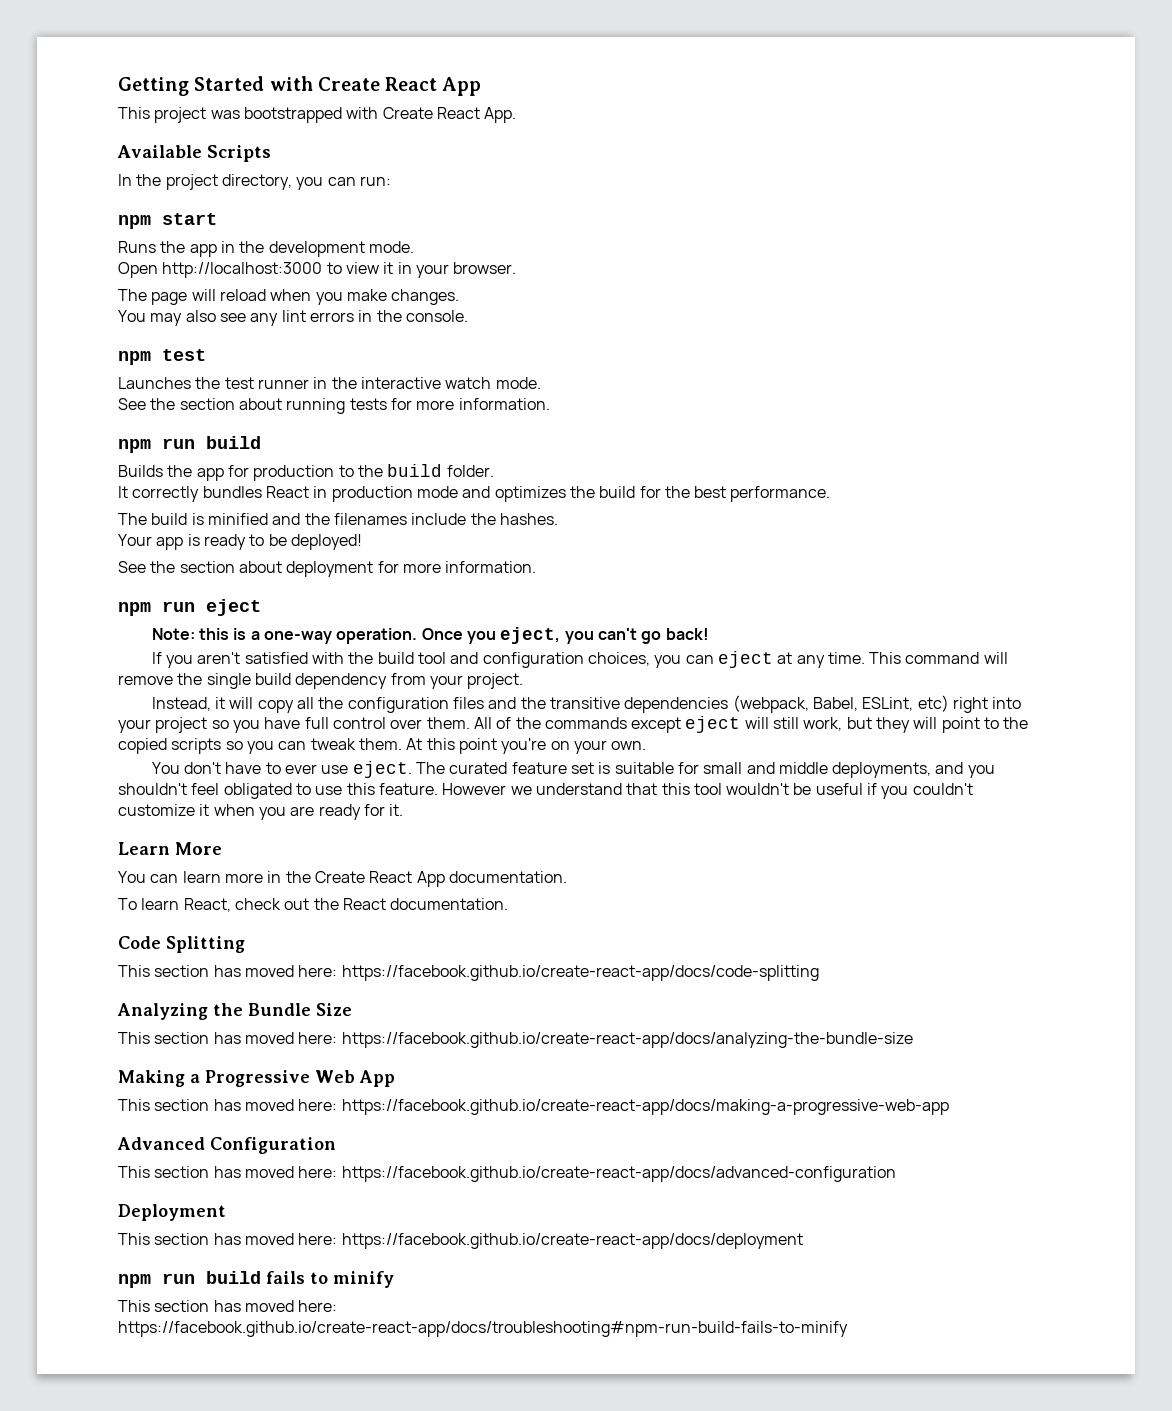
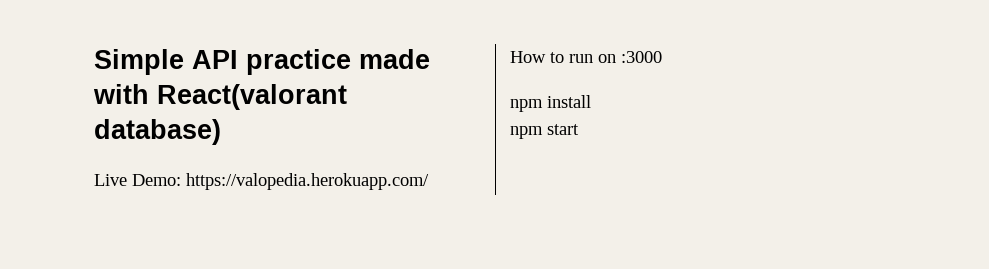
- Getting Started with Create React App
- This project was bootstrapped with Create React App.
- Available Scripts
- In the project directory, you can run:
+ Simple API practice made with React(valorant database)
+ Live Demo: https://valopedia.herokuapp.com/
+ How to run on :3000
+ npm install
  npm start
- Runs the app in the development mode.
- Open http://localhost:3000 to view it in your browser.
- The page will reload when you make changes.
- You may also see any lint errors in the console.
- npm test
- Launches the test runner in the interactive watch mode.
- See the section about running tests for more information.
- npm run build
- Builds the app for production to the build folder.
- It correctly bundles React in production mode and optimizes the build for the best performance.
- The build is minified and the filenames include the hashes.
- Your app is ready to be deployed!
- See the section about deployment for more information.
- npm run eject
- Note: this is a one-way operation. Once you eject, you can't go back!
- If you aren't satisfied with the build tool and configuration choices, you can eject at any time. This command will remove the single build dependency from your project.
- Instead, it will copy all the configuration files and the transitive dependencies (webpack, Babel, ESLint, etc) right into your project so you have full control over them. All of the commands except eject will still work, but they will point to the copied scripts so you can tweak them. At this point you're on your own.
- You don't have to ever use eject. The curated feature set is suitable for small and middle deployments, and you shouldn't feel obligated to use this feature. However we understand that this tool wouldn't be useful if you couldn't customize it when you are ready for it.
- Learn More
- You can learn more in the Create React App documentation.
- To learn React, check out the React documentation.
- Code Splitting
- This section has moved here: https://facebook.github.io/create-react-app/docs/code-splitting
- Analyzing the Bundle Size
- This section has moved here: https://facebook.github.io/create-react-app/docs/analyzing-the-bundle-size
- Making a Progressive Web App
- This section has moved here: https://facebook.github.io/create-react-app/docs/making-a-progressive-web-app
- Advanced Configuration
- This section has moved here: https://facebook.github.io/create-react-app/docs/advanced-configuration
- Deployment
- This section has moved here: https://facebook.github.io/create-react-app/docs/deployment
- npm run build fails to minify
- This section has moved here: https://facebook.github.io/create-react-app/docs/troubleshooting#npm-run-build-fails-to-minify

